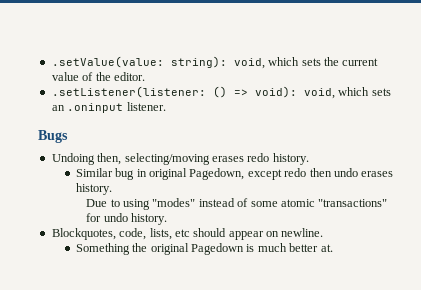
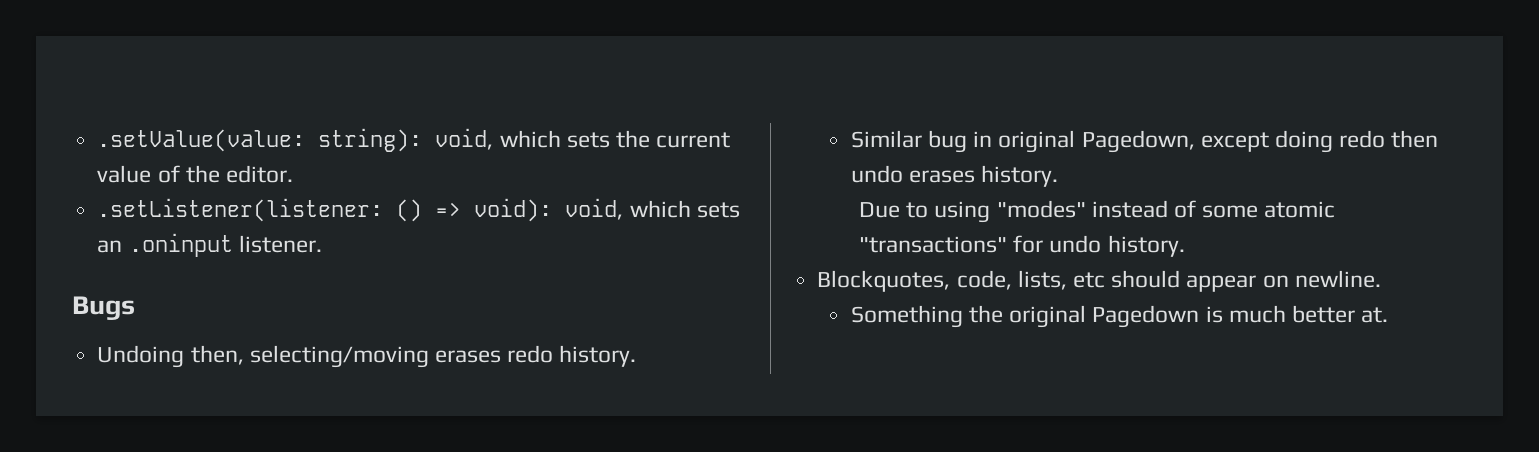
- Similar bug in original Pagedown, except redo then undo erases history.
+ Similar bug in original Pagedown, except doing redo then undo erases history.

